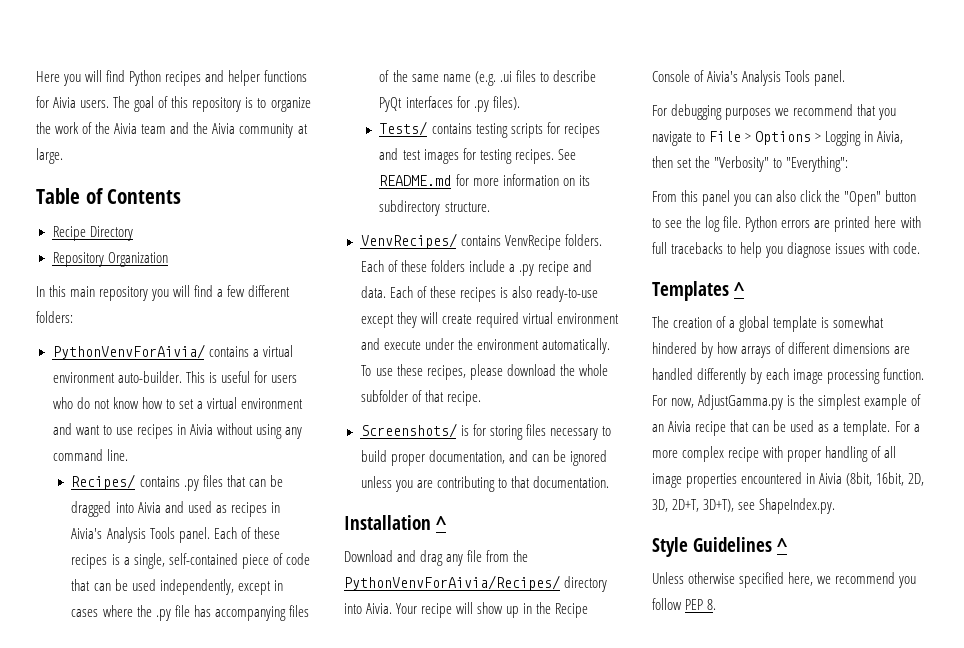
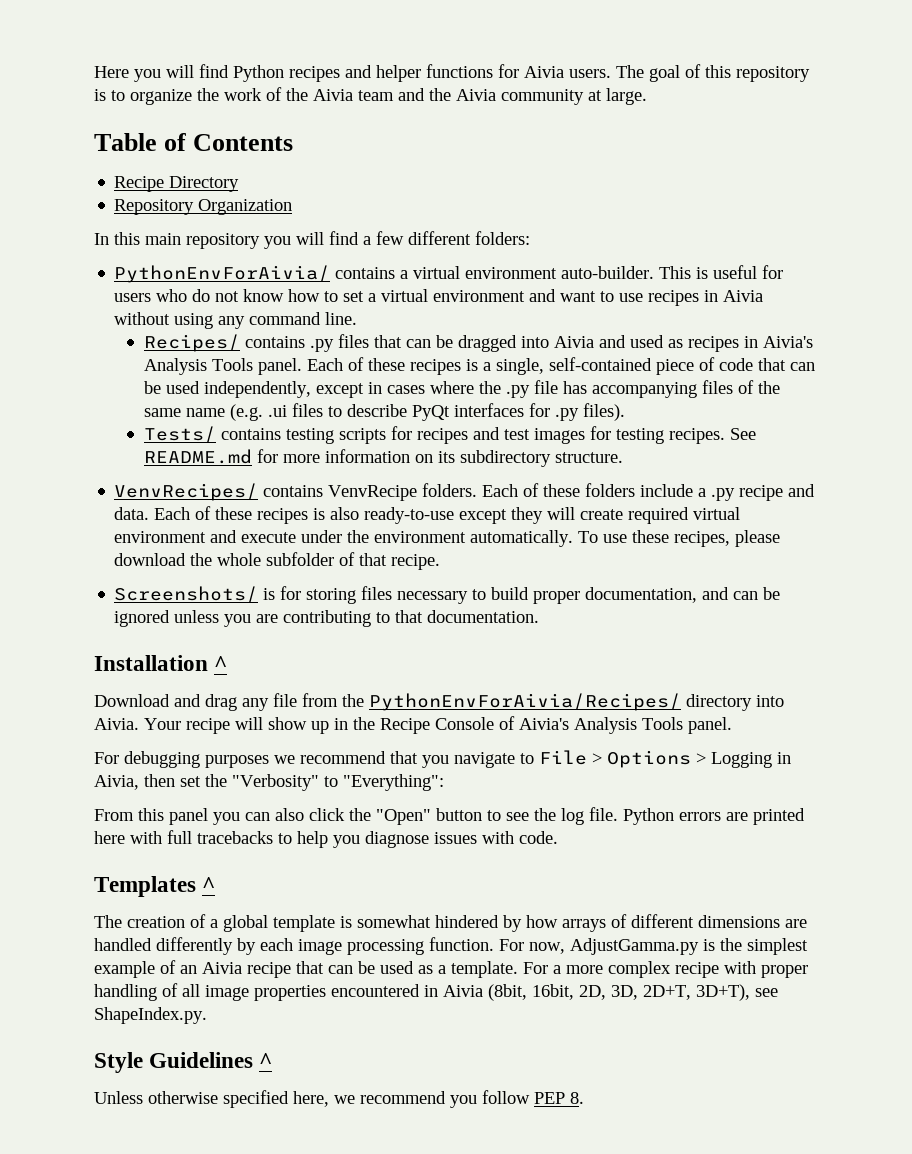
- PythonVenvForAivia/ contains a virtual environment auto-builder.
+ PythonEnvForAivia/ contains a virtual environment auto-builder.
- Download and drag any file from the PythonVenvForAivia/Recipes/ directory into Aivia.
+ Download and drag any file from the PythonEnvForAivia/Recipes/ directory into Aivia.

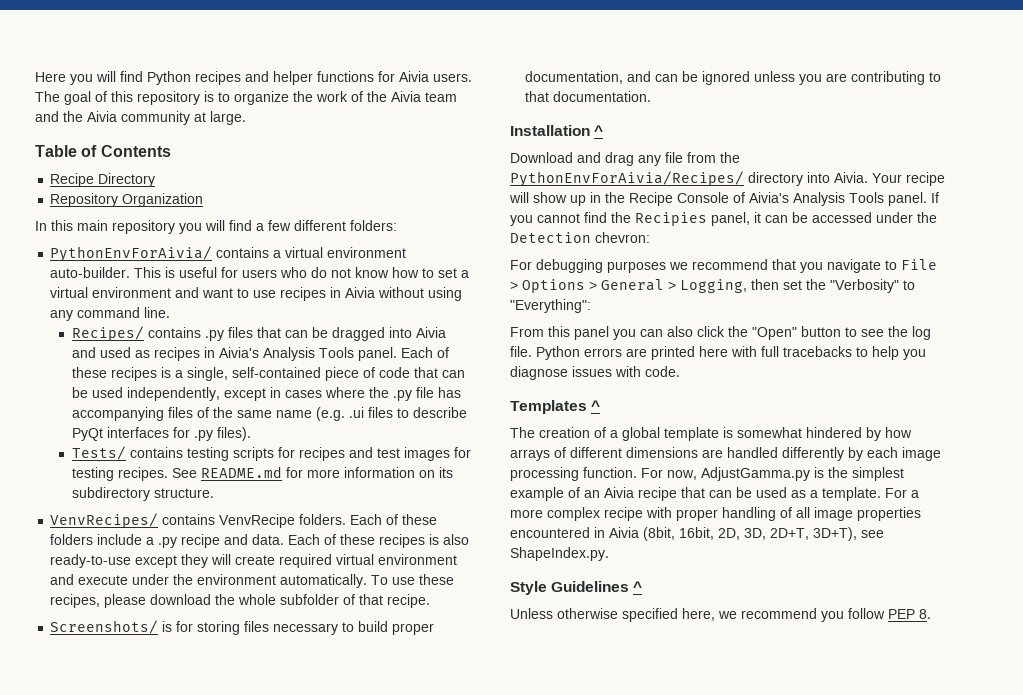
+ If you cannot find the Recipies panel, it can be accessed under the Detection chevron:
- For debugging purposes we recommend that you navigate to File > Options > Logging in Aivia, then set the "Verbosity" to "Everything":
+ For debugging purposes we recommend that you navigate to File > Options > General > Logging, then set the "Verbosity" to "Everything":

